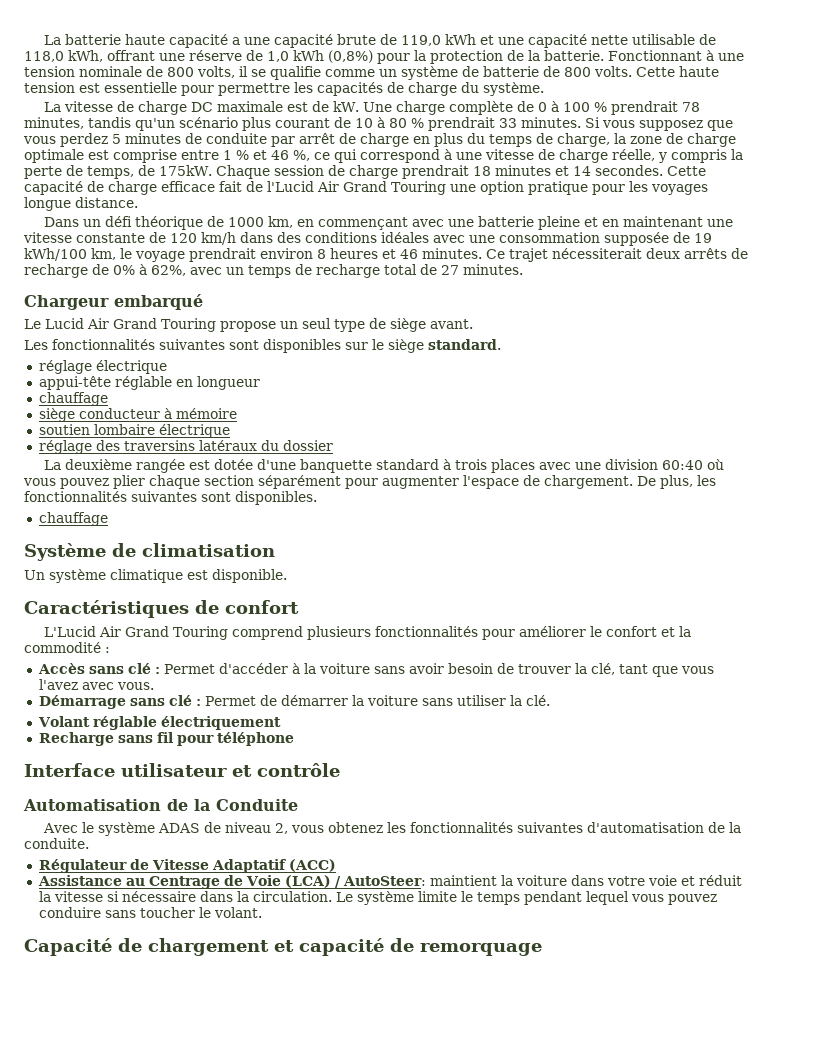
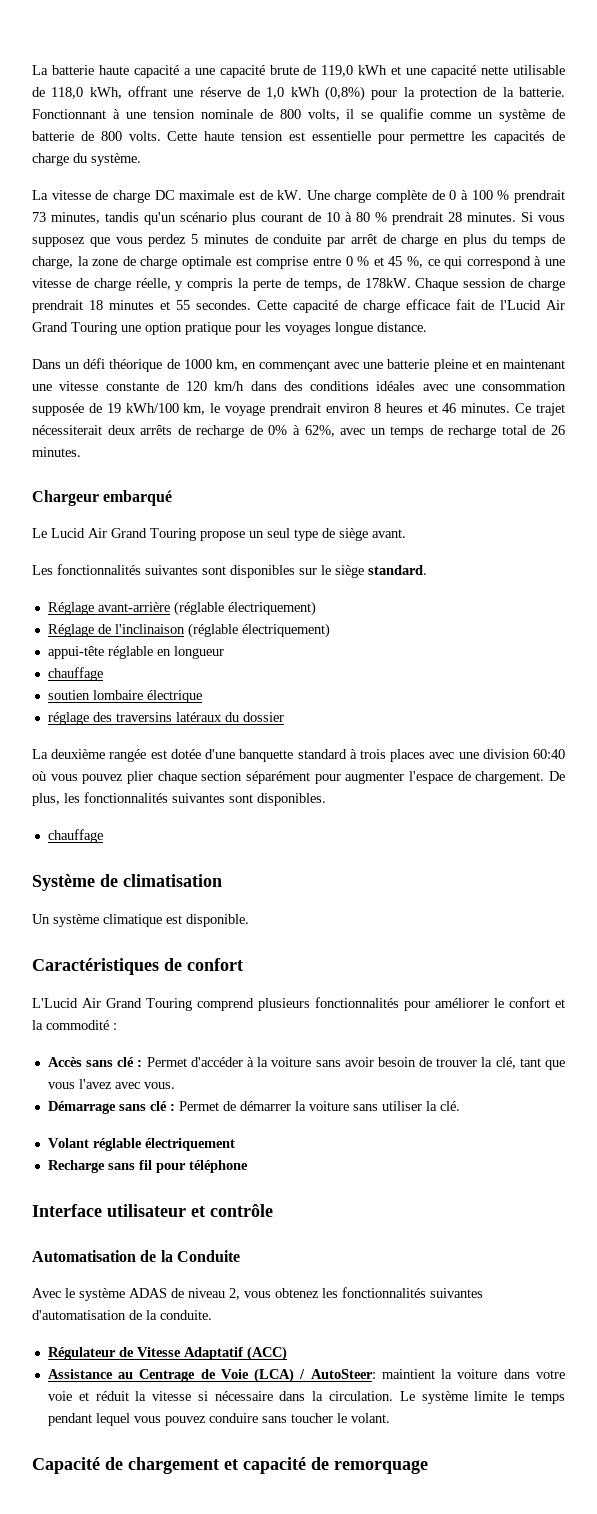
- Une charge complète de 0 à 100 % prendrait 78 minutes, tandis qu'un scénario plus courant de 10 à 80 % prendrait 33 minutes.
+ Une charge complète de 0 à 100 % prendrait 73 minutes, tandis qu'un scénario plus courant de 10 à 80 % prendrait 28 minutes.
- Si vous supposez que vous perdez 5 minutes de conduite par arrêt de charge en plus du temps de charge, la zone de charge optimale est comprise entre 1 % et 46 %, ce qui correspond à une vitesse de charge réelle, y compris la perte de temps, de 175kW.
+ Si vous supposez que vous perdez 5 minutes de conduite par arrêt de charge en plus du temps de charge, la zone de charge optimale est comprise entre 0 % et 45 %, ce qui correspond à une vitesse de charge réelle, y compris la perte de temps, de 178kW.
- Chaque session de charge prendrait 18 minutes et 14 secondes.
+ Chaque session de charge prendrait 18 minutes et 55 secondes.
- Ce trajet nécessiterait deux arrêts de recharge de 0% à 62%, avec un temps de recharge total de 27 minutes.
+ Ce trajet nécessiterait deux arrêts de recharge de 0% à 62%, avec un temps de recharge total de 26 minutes.
- réglage électrique
+ Réglage avant-arrière (réglable électriquement)
+ Réglage de l'inclinaison (réglable électriquement)
- siège conducteur à mémoire

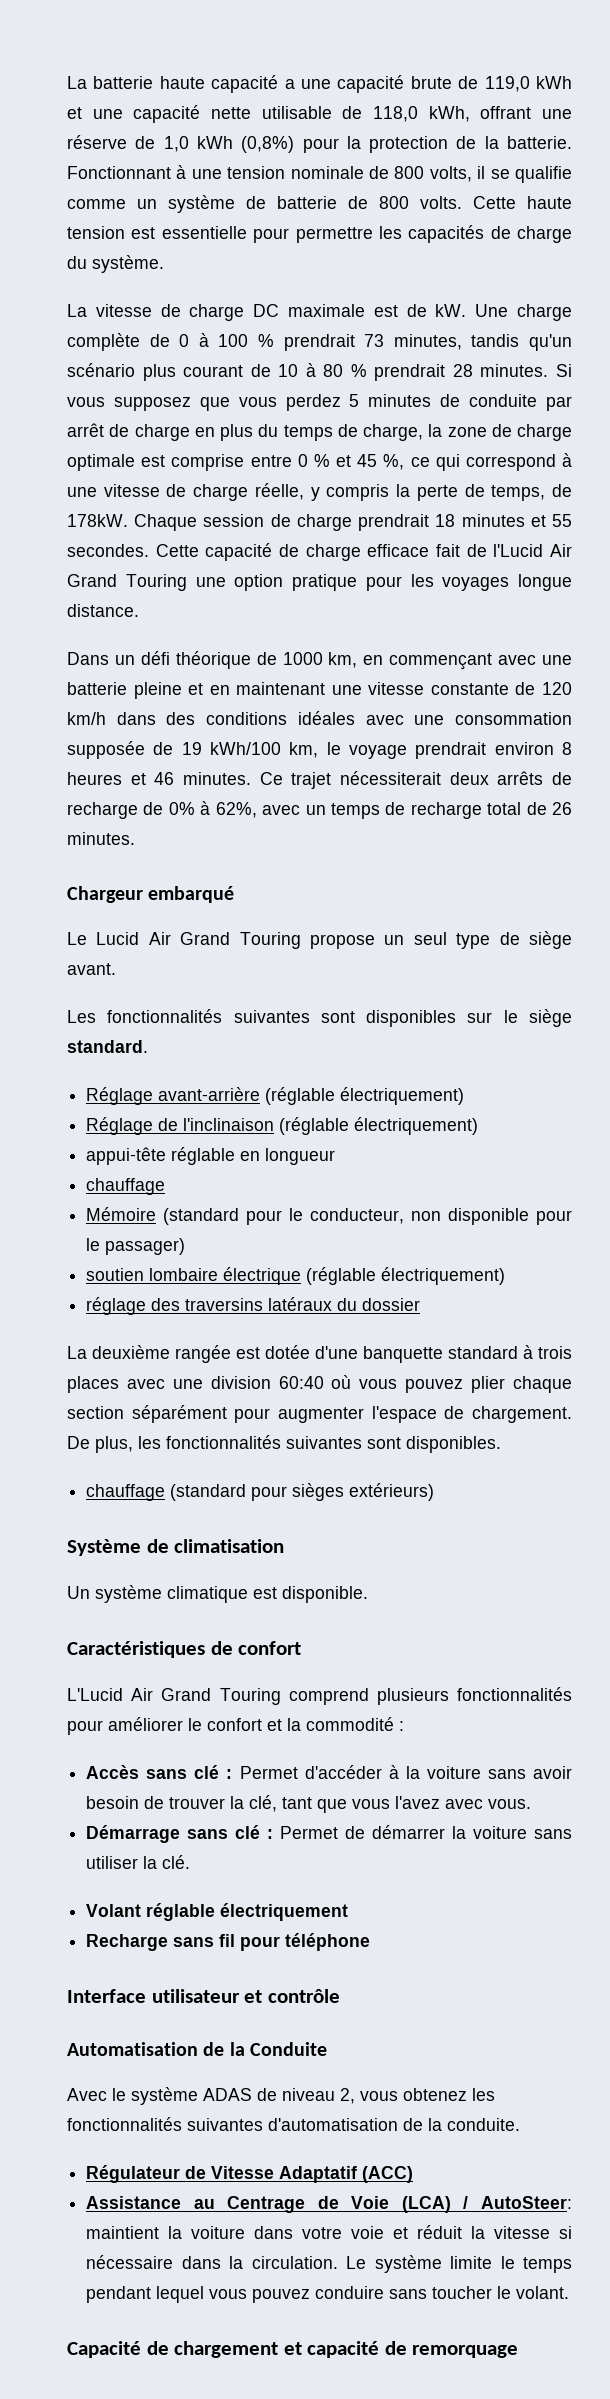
+ Mémoire (standard pour le conducteur, non disponible pour le passager)
- soutien lombaire électrique
+ soutien lombaire électrique (réglable électriquement)
  De plus, les fonctionnalités suivantes sont disponibles.
- chauffage
+ chauffage (standard pour sièges extérieurs)

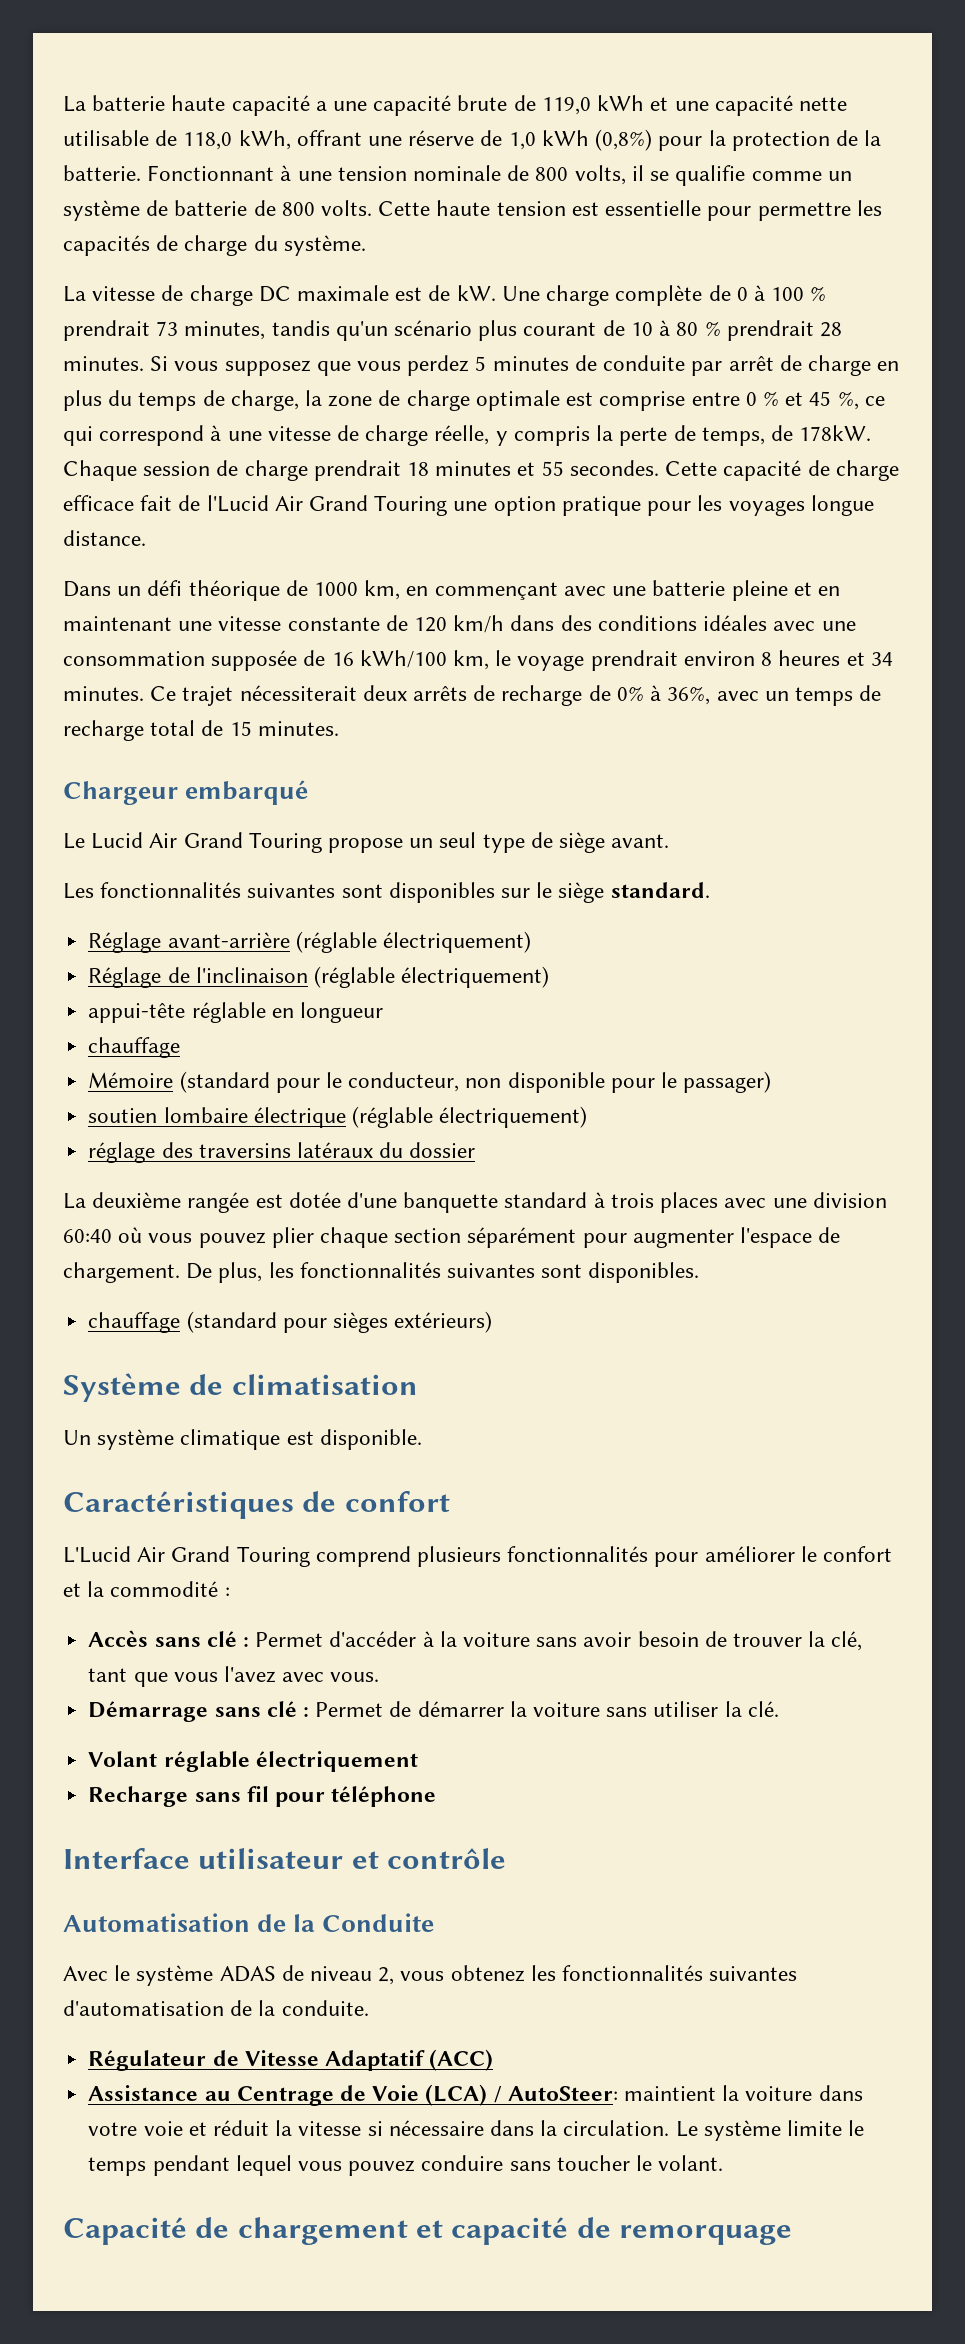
- Dans un défi théorique de 1000 km, en commençant avec une batterie pleine et en maintenant une vitesse constante de 120 km/h dans des conditions idéales avec une consommation supposée de 19 kWh/100 km, le voyage prendrait environ 8 heures et 46 minutes.
+ Dans un défi théorique de 1000 km, en commençant avec une batterie pleine et en maintenant une vitesse constante de 120 km/h dans des conditions idéales avec une consommation supposée de 16 kWh/100 km, le voyage prendrait environ 8 heures et 34 minutes.
- Ce trajet nécessiterait deux arrêts de recharge de 0% à 62%, avec un temps de recharge total de 26 minutes.
+ Ce trajet nécessiterait deux arrêts de recharge de 0% à 36%, avec un temps de recharge total de 15 minutes.

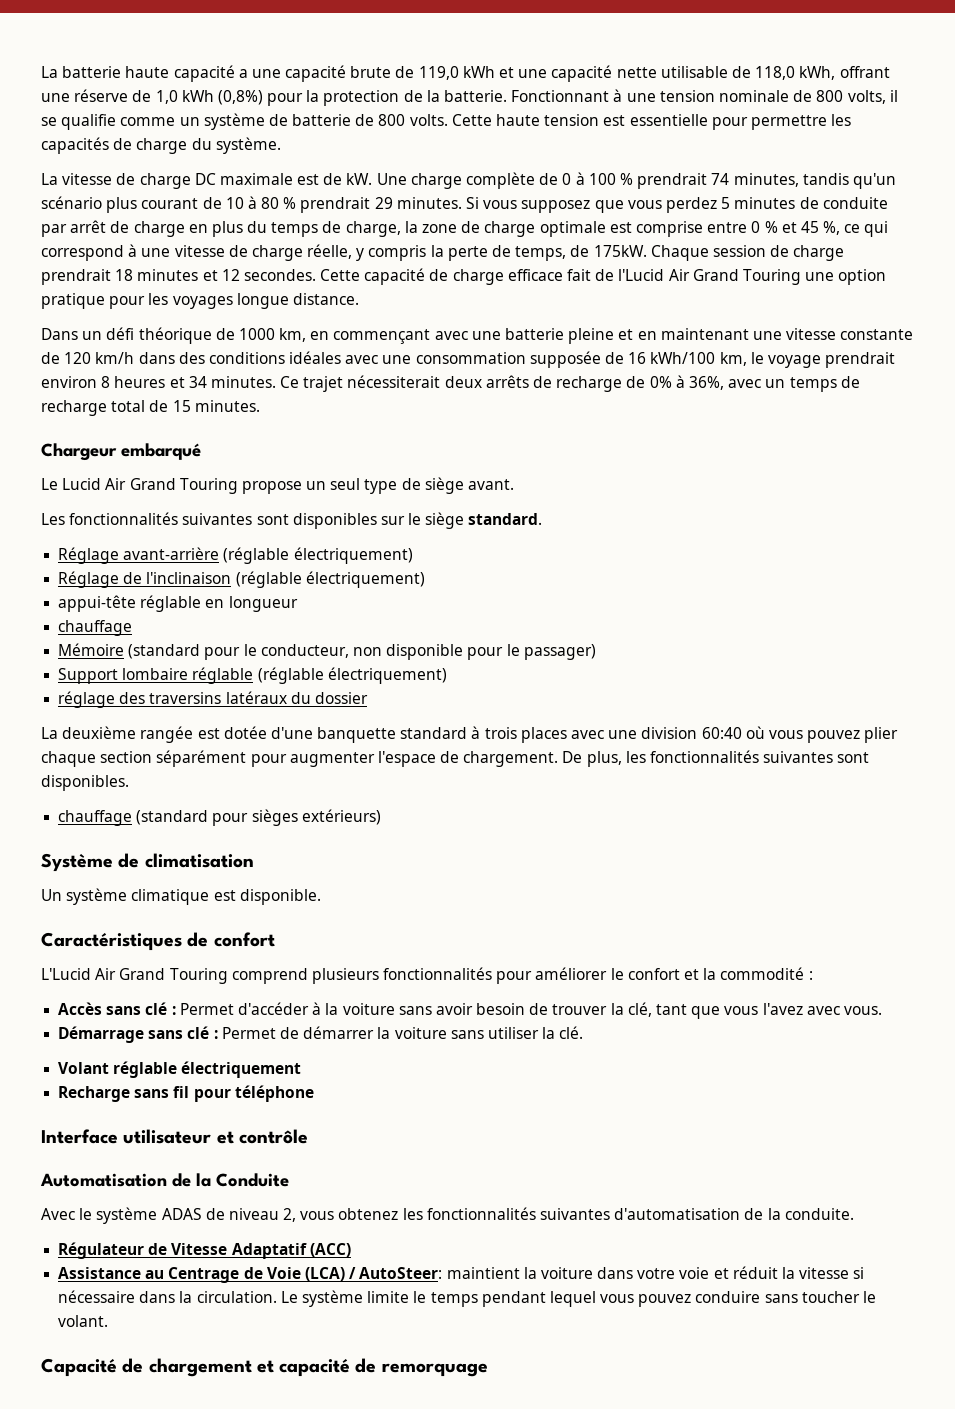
- Une charge complète de 0 à 100 % prendrait 73 minutes, tandis qu'un scénario plus courant de 10 à 80 % prendrait 28 minutes.
+ Une charge complète de 0 à 100 % prendrait 74 minutes, tandis qu'un scénario plus courant de 10 à 80 % prendrait 29 minutes.
- Si vous supposez que vous perdez 5 minutes de conduite par arrêt de charge en plus du temps de charge, la zone de charge optimale est comprise entre 0 % et 45 %, ce qui correspond à une vitesse de charge réelle, y compris la perte de temps, de 178kW.
+ Si vous supposez que vous perdez 5 minutes de conduite par arrêt de charge en plus du temps de charge, la zone de charge optimale est comprise entre 0 % et 45 %, ce qui correspond à une vitesse de charge réelle, y compris la perte de temps, de 175kW.
- Chaque session de charge prendrait 18 minutes et 55 secondes.
+ Chaque session de charge prendrait 18 minutes et 12 secondes.
- soutien lombaire électrique (réglable électriquement)
+ Support lombaire réglable (réglable électriquement)

